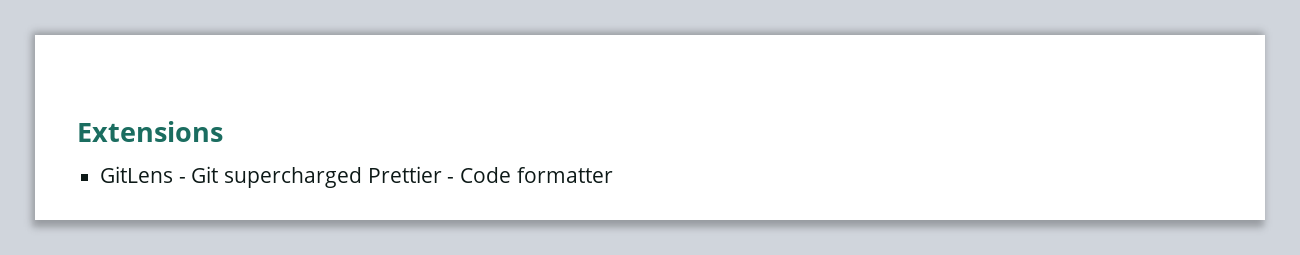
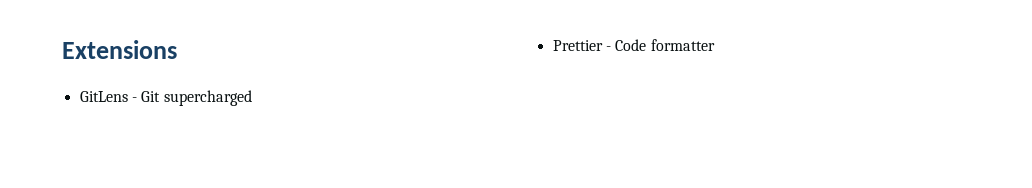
- GitLens - Git supercharged Prettier - Code formatter
+ GitLens - Git supercharged
+ Prettier - Code formatter

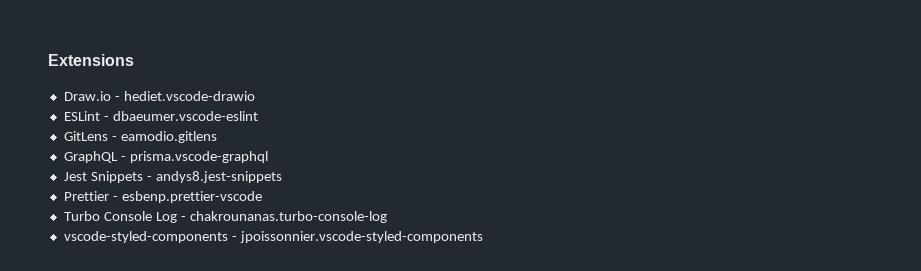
- GitLens - Git supercharged
- Prettier - Code formatter
+ Draw.io - hediet.vscode-drawio
+ ESLint - dbaeumer.vscode-eslint
+ GitLens - eamodio.gitlens
+ GraphQL - prisma.vscode-graphql
+ Jest Snippets - andys8.jest-snippets
+ Prettier - esbenp.prettier-vscode
+ Turbo Console Log - chakrounanas.turbo-console-log
+ vscode-styled-components - jpoissonnier.vscode-styled-components

